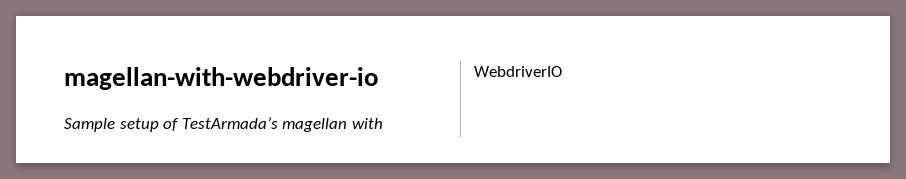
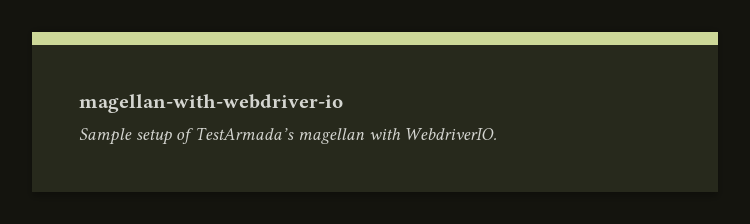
- Sample setup of TestArmada’s magellan with WebdriverIO
+ Sample setup of TestArmada’s magellan with WebdriverIO.

